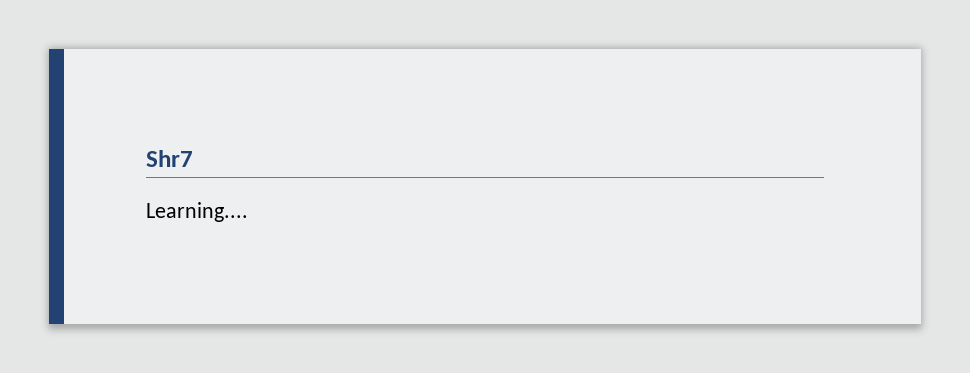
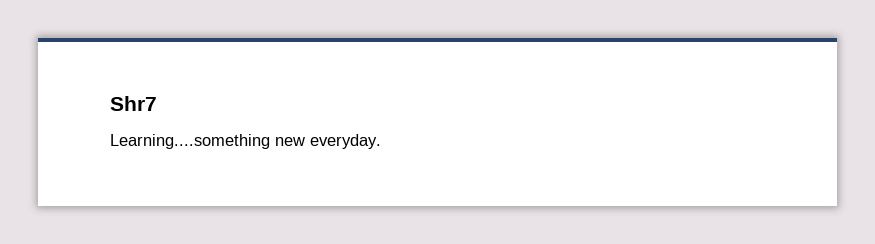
- Learning....
+ Learning....something new everyday.

